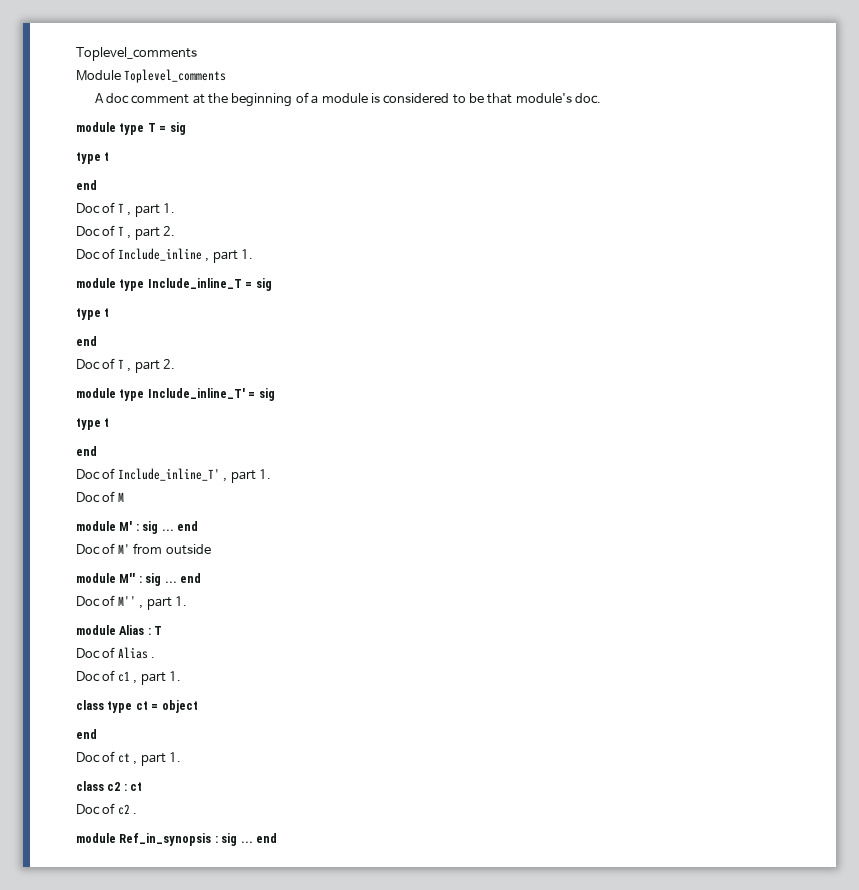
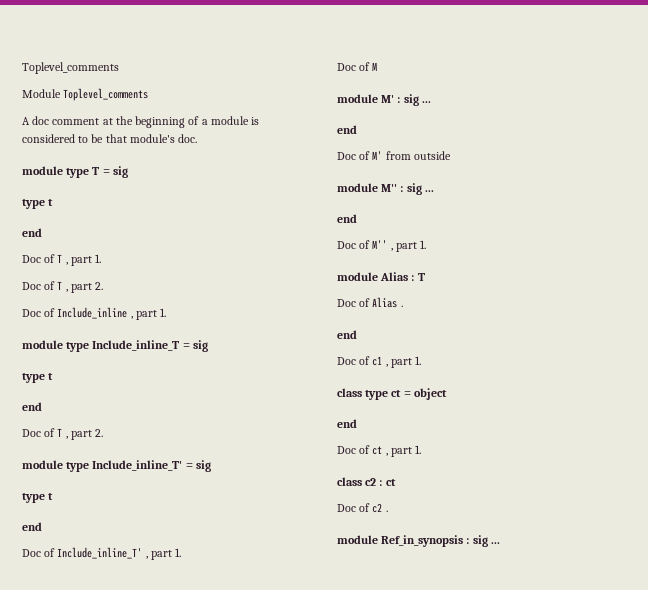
- module M' : sig ... end
+ module M' : sig ...
+ end
- module M'' : sig ... end
+ module M'' : sig ...
+ end
  Doc of Alias .
+ end
- module Ref_in_synopsis : sig ... end
+ module Ref_in_synopsis : sig ...

